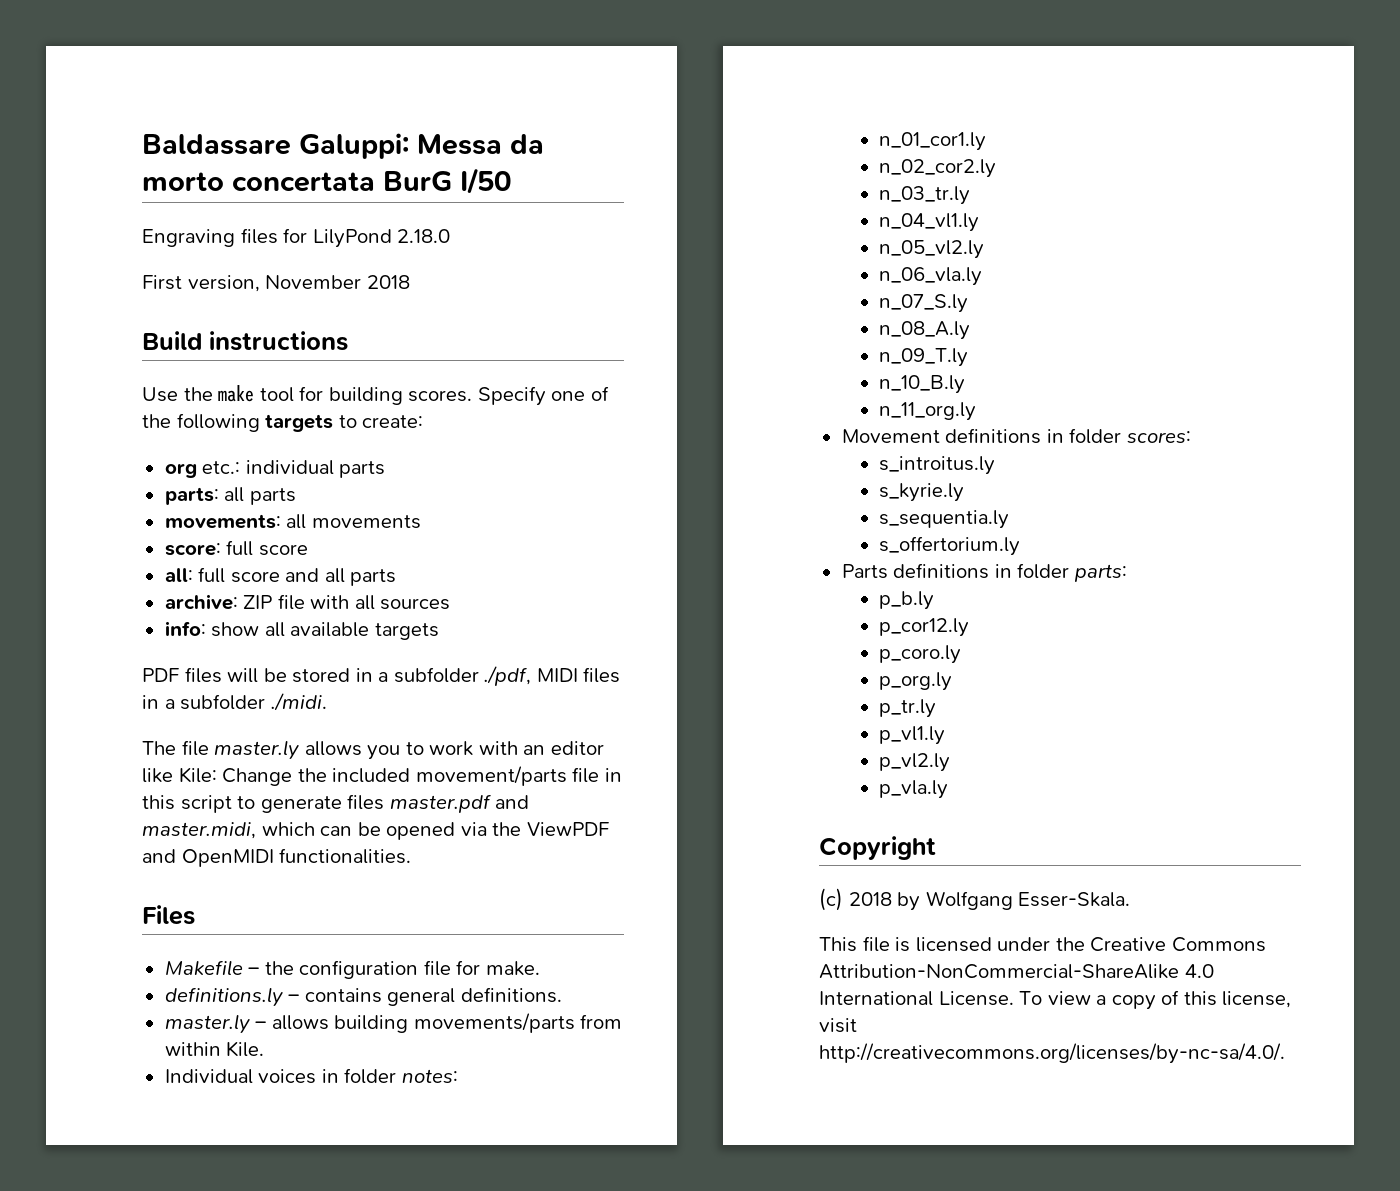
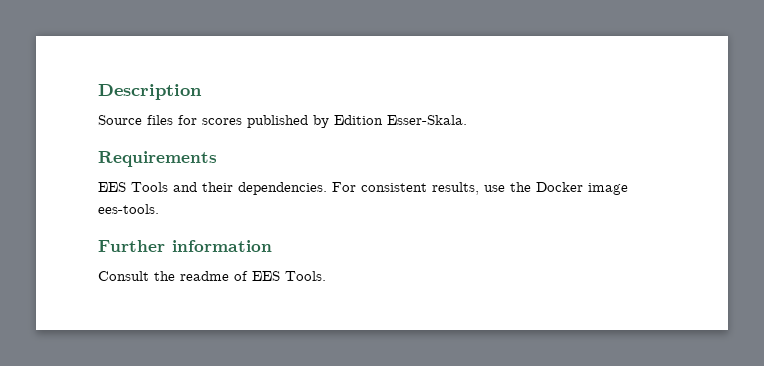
- Baldassare Galuppi: Messa da morto concertata BurG I/50
- Engraving files for LilyPond 2.18.0
- First version, November 2018
- Build instructions
- Use the make tool for building scores. Specify one of the following targets to create:
- org etc.: individual parts
- parts: all parts
- movements: all movements
- score: full score
- all: full score and all parts
- archive: ZIP file with all sources
- info: show all available targets
- PDF files will be stored in a subfolder ./pdf, MIDI files in a subfolder ./midi.
- The file master.ly allows you to work with an editor like Kile: Change the included movement/parts file in this script to generate files master.pdf and master.midi, which can be opened via the ViewPDF and OpenMIDI functionalities.
- Files
- Makefile – the configuration file for make.
- definitions.ly – contains general definitions.
- master.ly – allows building movements/parts from within Kile.
- Individual voices in folder notes:
- n_01_cor1.ly
- n_02_cor2.ly
- n_03_tr.ly
- n_04_vl1.ly
- n_05_vl2.ly
- n_06_vla.ly
- n_07_S.ly
- n_08_A.ly
- n_09_T.ly
- n_10_B.ly
- n_11_org.ly
- Movement definitions in folder scores:
- s_introitus.ly
- s_kyrie.ly
- s_sequentia.ly
- s_offertorium.ly
- Parts definitions in folder parts:
- p_b.ly
- p_cor12.ly
- p_coro.ly
- p_org.ly
- p_tr.ly
- p_vl1.ly
- p_vl2.ly
- p_vla.ly
- Copyright
- (c) 2018 by Wolfgang Esser-Skala.
- This file is licensed under the Creative Commons Attribution-NonCommercial-ShareAlike 4.0 International License. To view a copy of this license, visit http://creativecommons.org/licenses/by-nc-sa/4.0/.
+ Description
+ Source files for scores published by Edition Esser-Skala.
+ Requirements
+ EES Tools and their dependencies. For consistent results, use the Docker image ees-tools.
+ Further information
+ Consult the readme of EES Tools.

